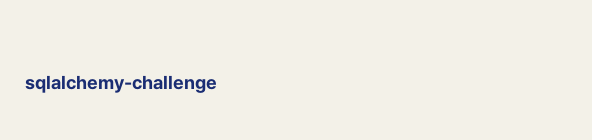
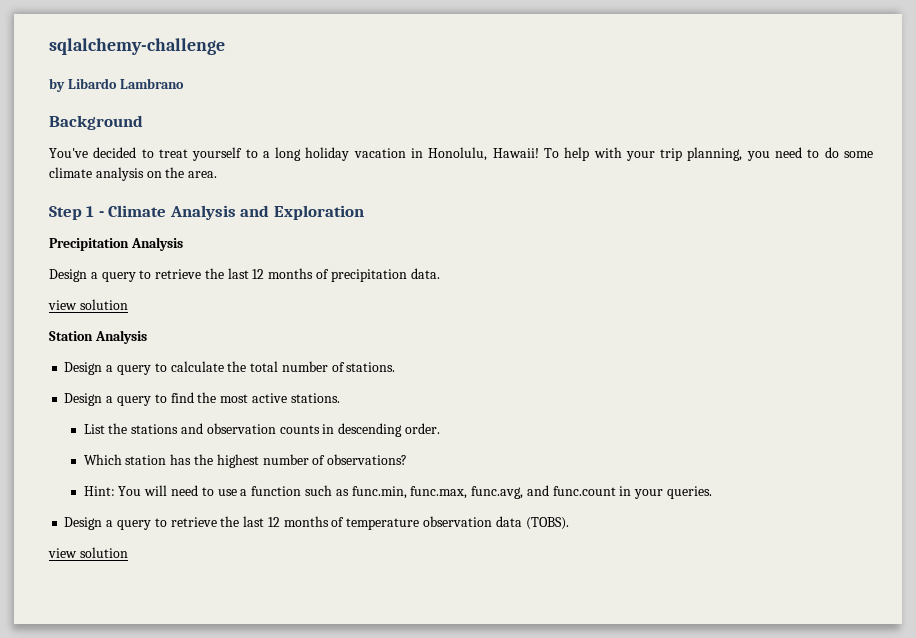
+ by Libardo Lambrano
+ Background
+ You've decided to treat yourself to a long holiday vacation in Honolulu, Hawaii! To help with your trip planning, you need to do some climate analysis on the area.
+ Step 1 - Climate Analysis and Exploration
+ Precipitation Analysis
+ Design a query to retrieve the last 12 months of precipitation data.
+ view solution
+ Station Analysis
+ Design a query to calculate the total number of stations.
+ Design a query to find the most active stations.
+ List the stations and observation counts in descending order.
+ Which station has the highest number of observations?
+ Hint: You will need to use a function such as func.min, func.max, func.avg, and func.count in your queries.
+ Design a query to retrieve the last 12 months of temperature observation data (TOBS).
+ view solution

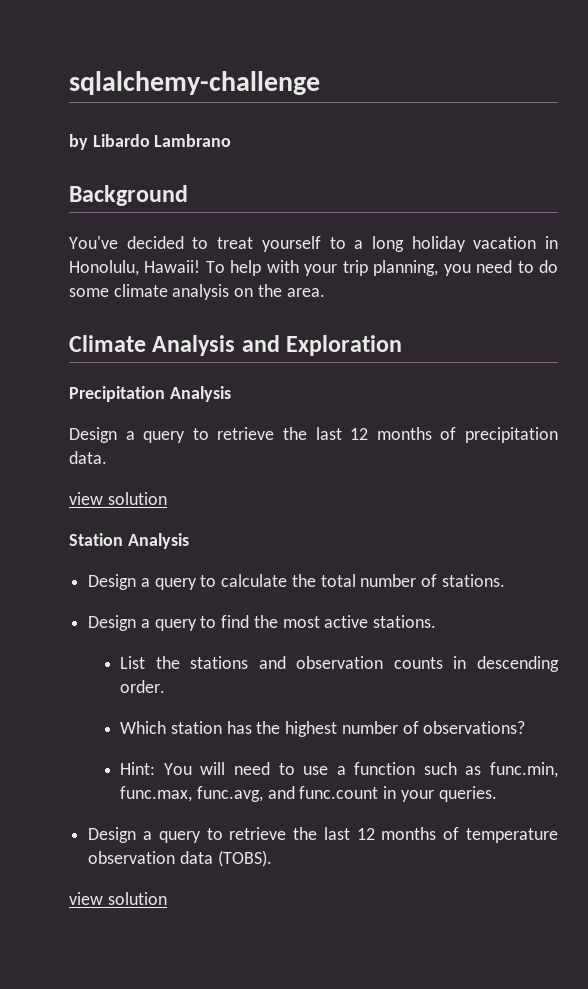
- Step 1 - Climate Analysis and Exploration
+ Climate Analysis and Exploration

